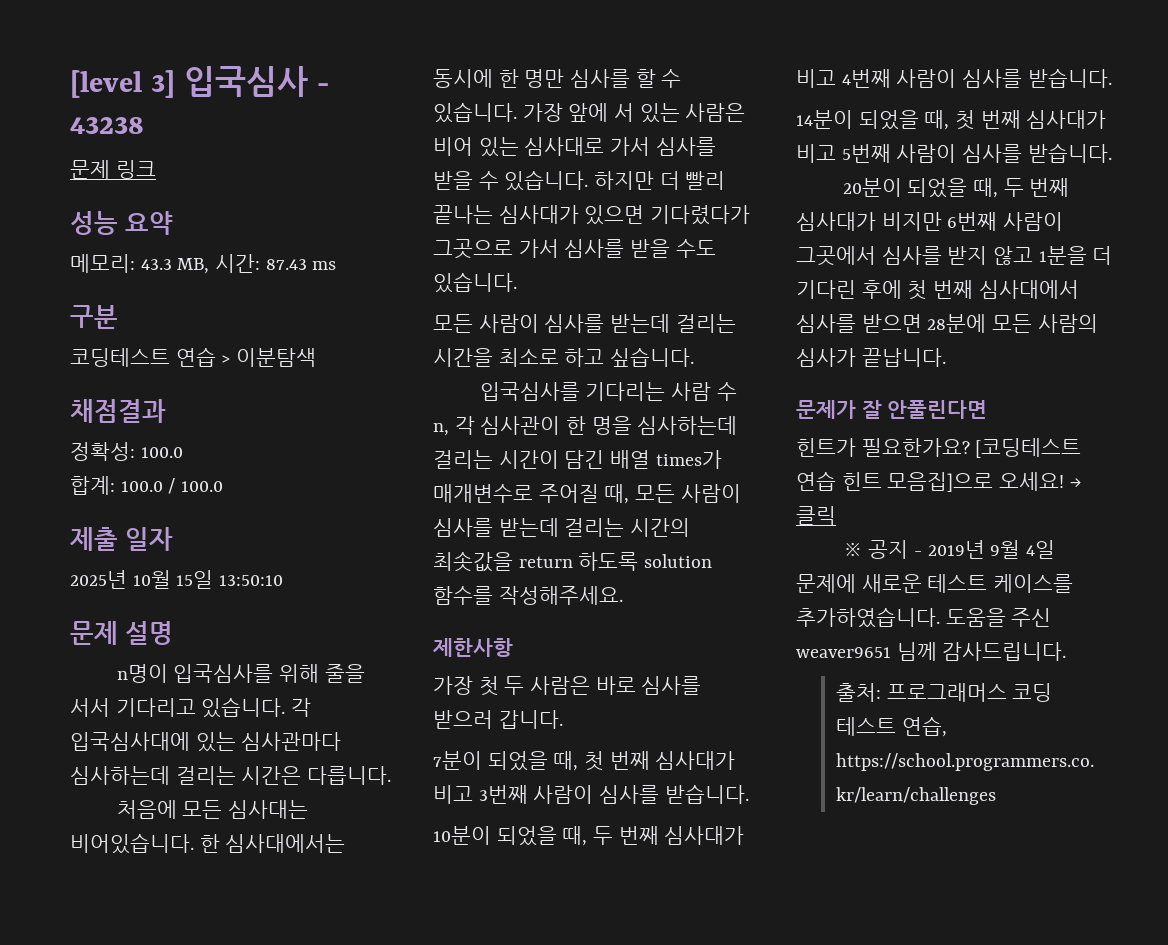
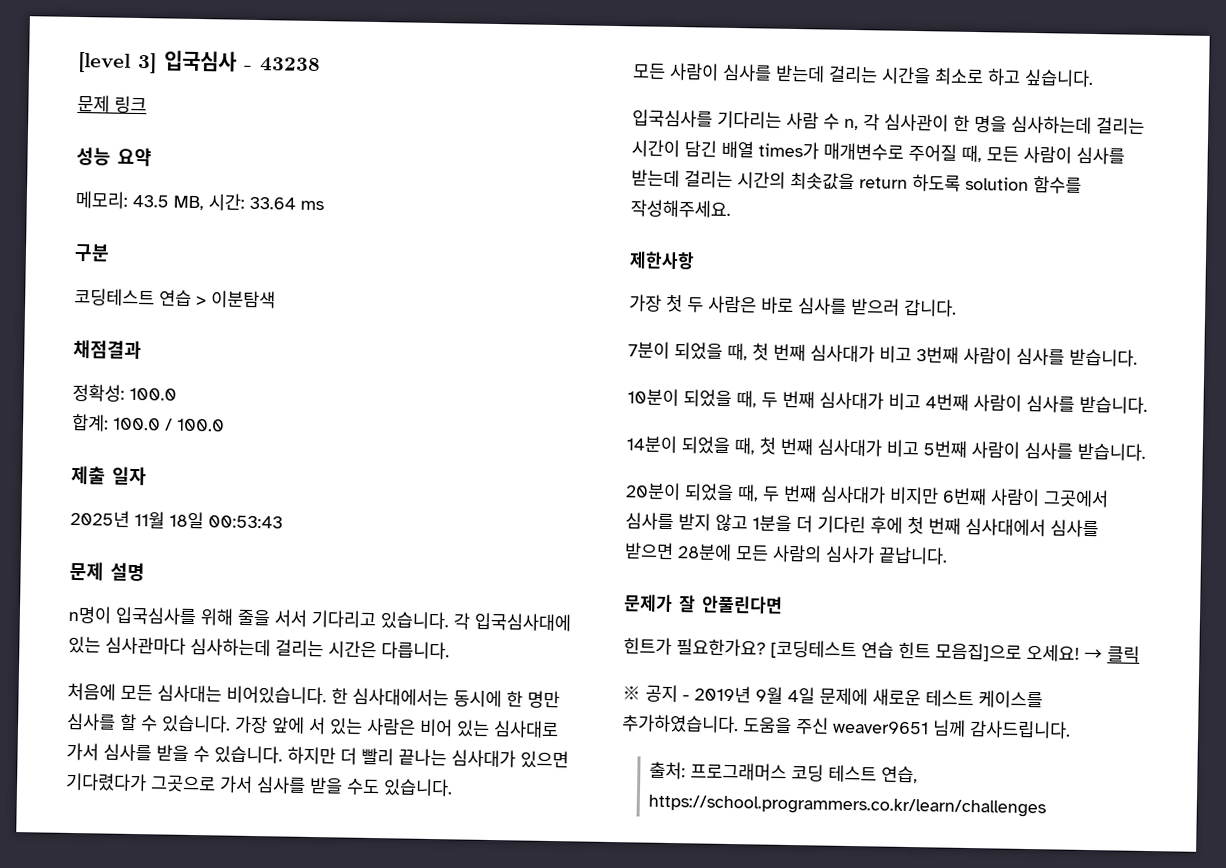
- 메모리: 43.3 MB, 시간: 87.43 ms
+ 메모리: 43.5 MB, 시간: 33.64 ms
- 2025년 10월 15일 13:50:10
+ 2025년 11월 18일 00:53:43

